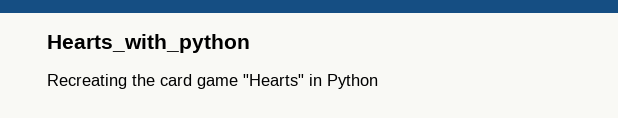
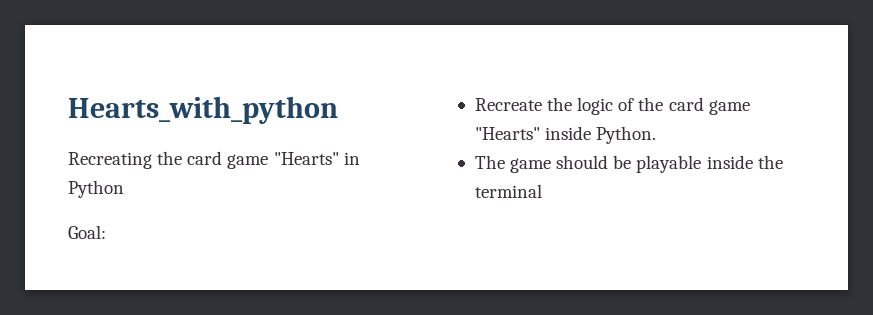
+ Goal:
+ Recreate the logic of the card game "Hearts" inside Python.
+ The game should be playable inside the terminal

